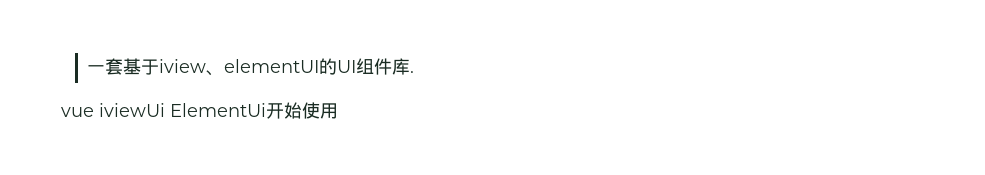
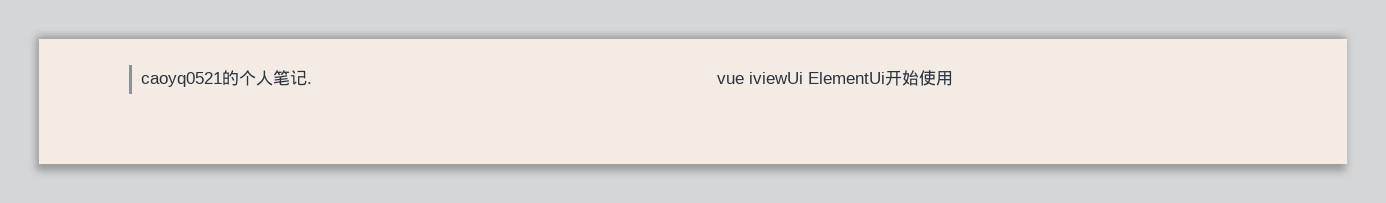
- 一套基于iview、elementUI的UI组件库.
+ caoyq0521的个人笔记.

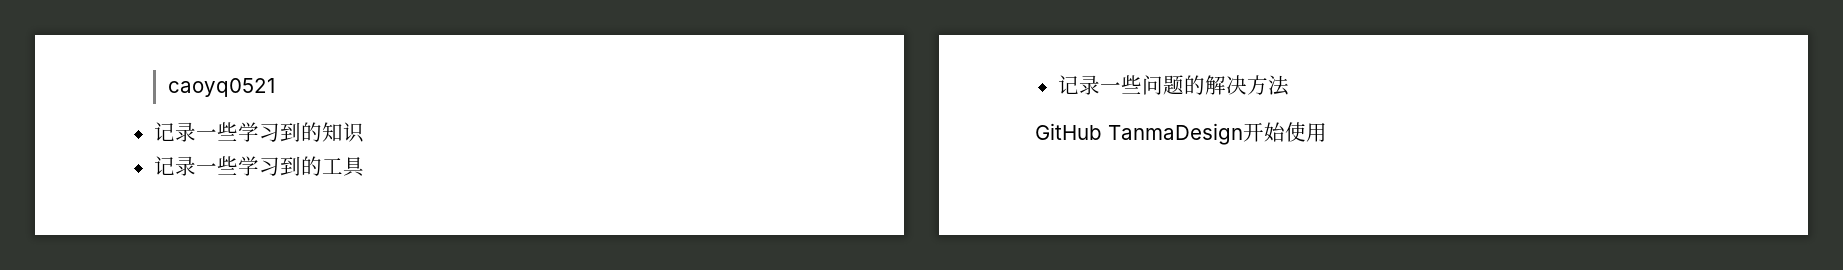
- caoyq0521的个人笔记.
- vue iviewUi ElementUi开始使用
+ caoyq0521
+ 记录一些学习到的知识
+ 记录一些学习到的工具
+ 记录一些问题的解决方法
+ GitHub TanmaDesign开始使用

